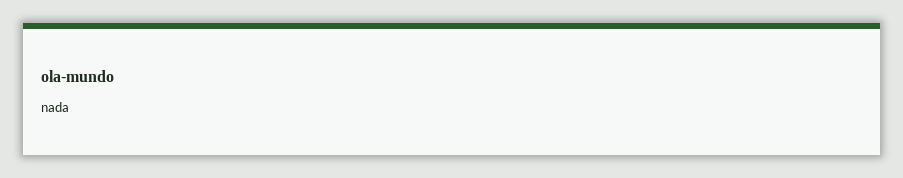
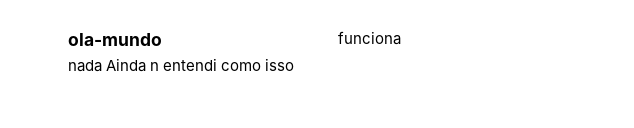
- nada
+ nada Ainda n entendi como isso funciona

